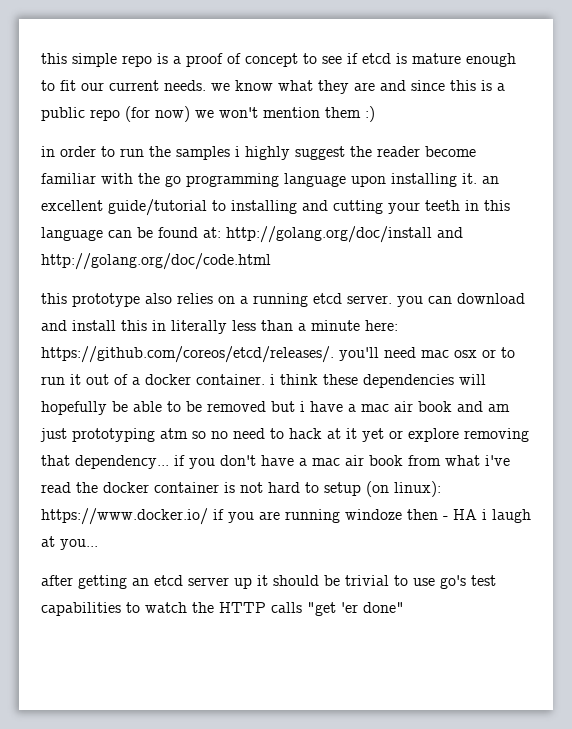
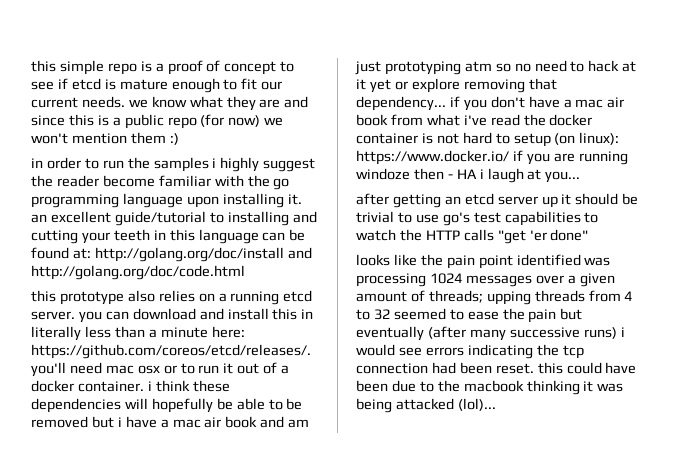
+ looks like the pain point identified was processing 1024 messages over a given amount of threads; upping threads from 4 to 32 seemed to ease the pain but eventually (after many successive runs) i would see errors indicating the tcp connection had been reset. this could have been due to the macbook thinking it was being attacked (lol)...

